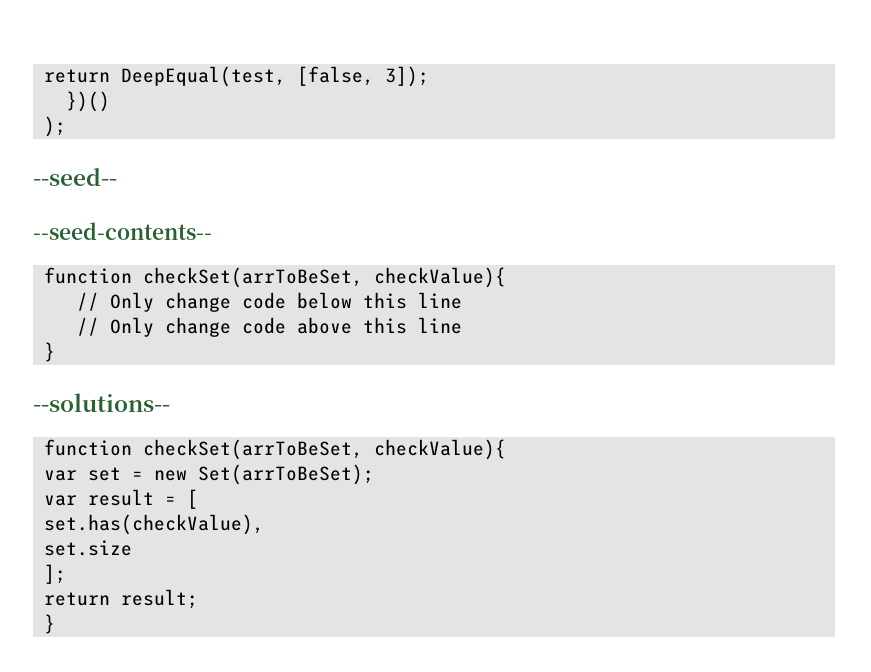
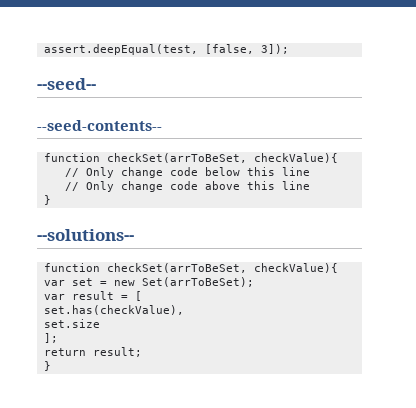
- return DeepEqual(test, [false, 3]);
+ assert.deepEqual(test, [false, 3]);
- })()
- );

